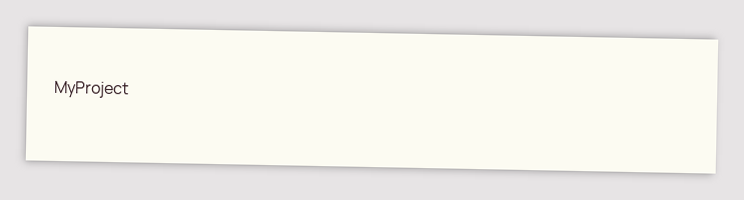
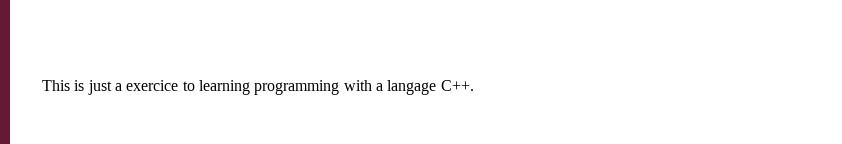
- MyProject
+ This is just a exercice to learning programming with a langage C++.

